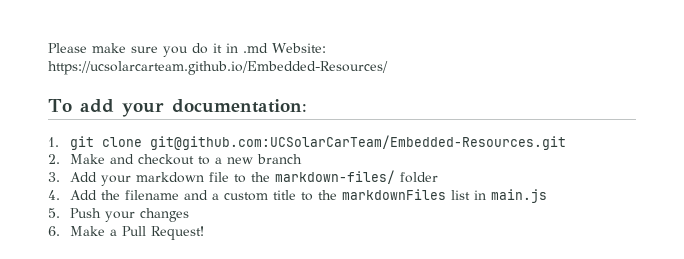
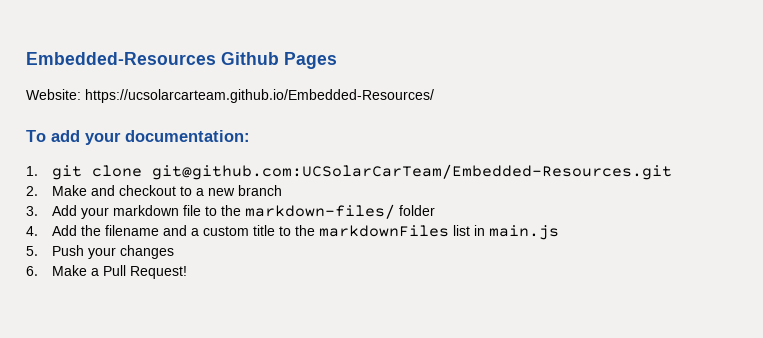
- Please make sure you do it in .md Website: https://ucsolarcarteam.github.io/Embedded-Resources/
+ Embedded-Resources Github Pages
+ Website: https://ucsolarcarteam.github.io/Embedded-Resources/

